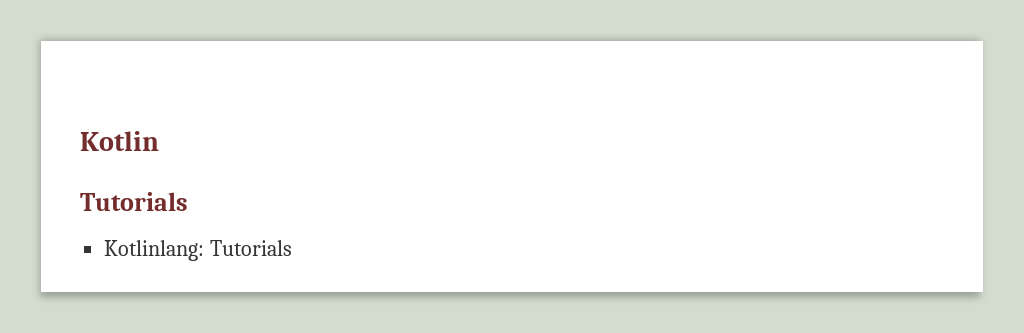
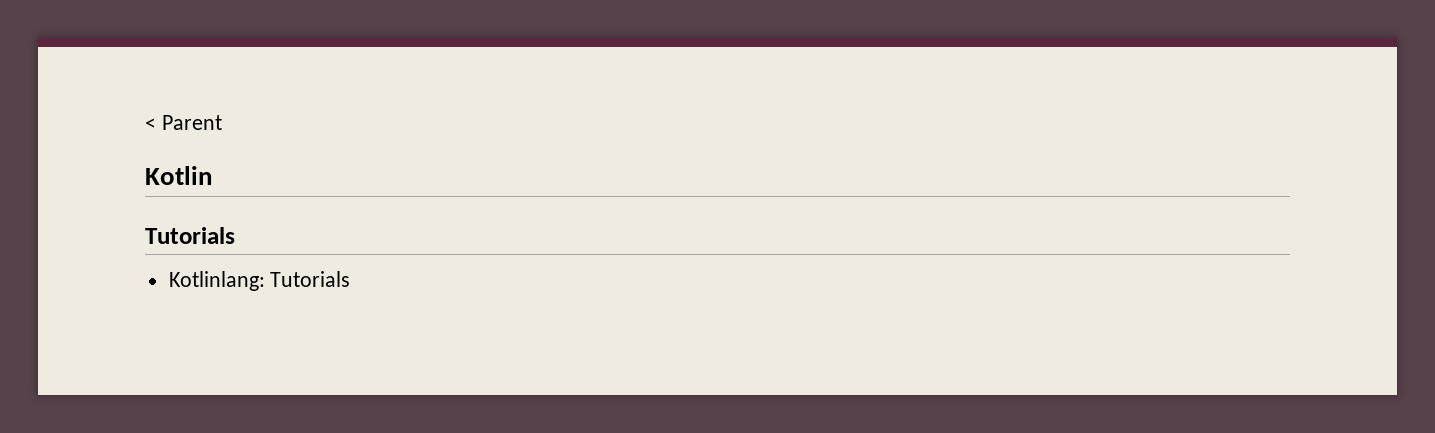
+ < Parent

